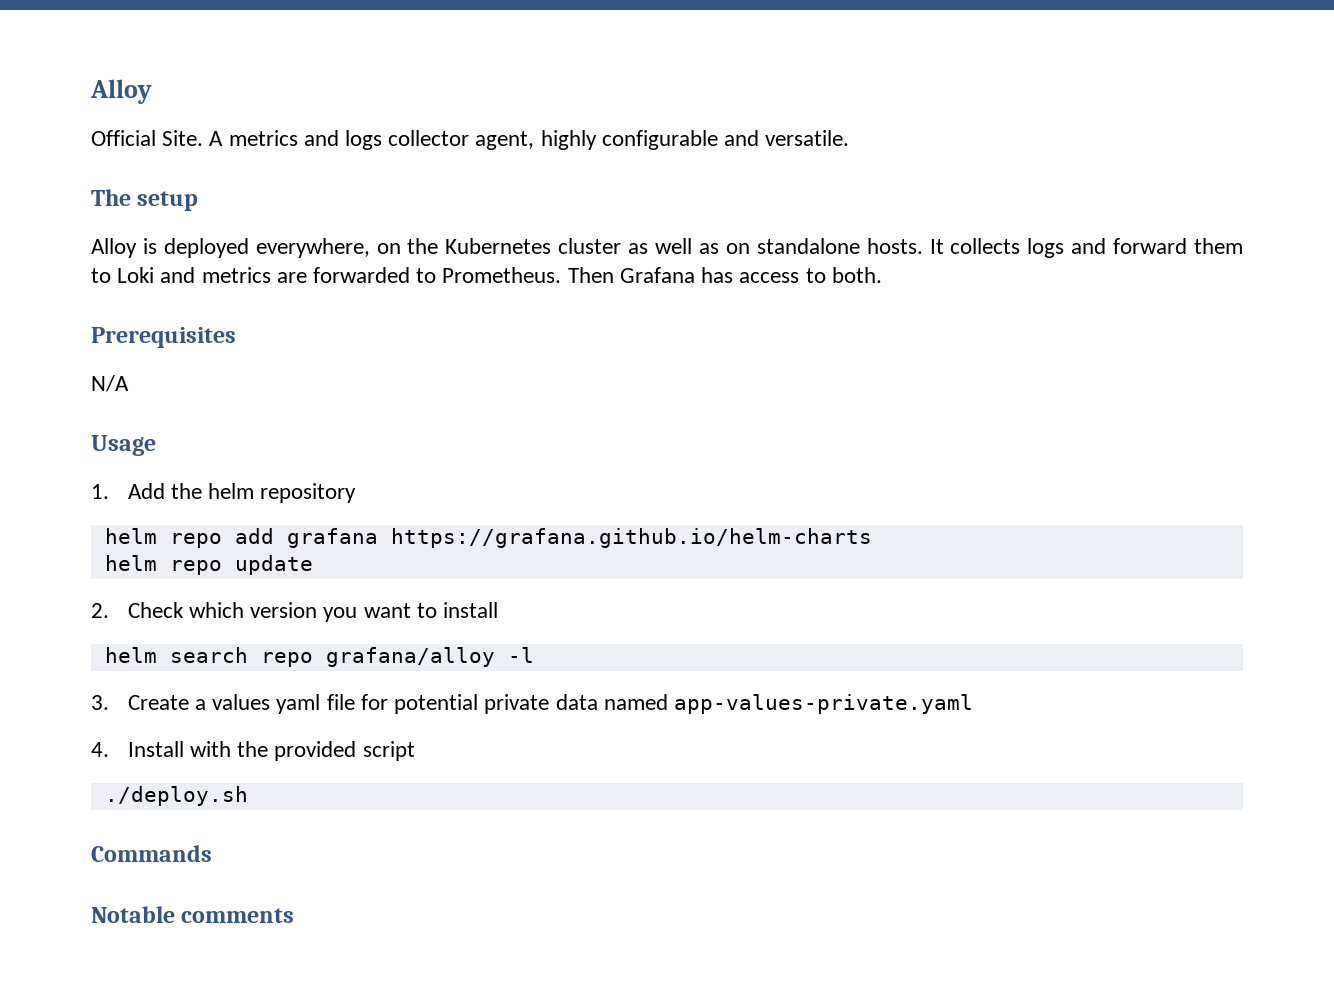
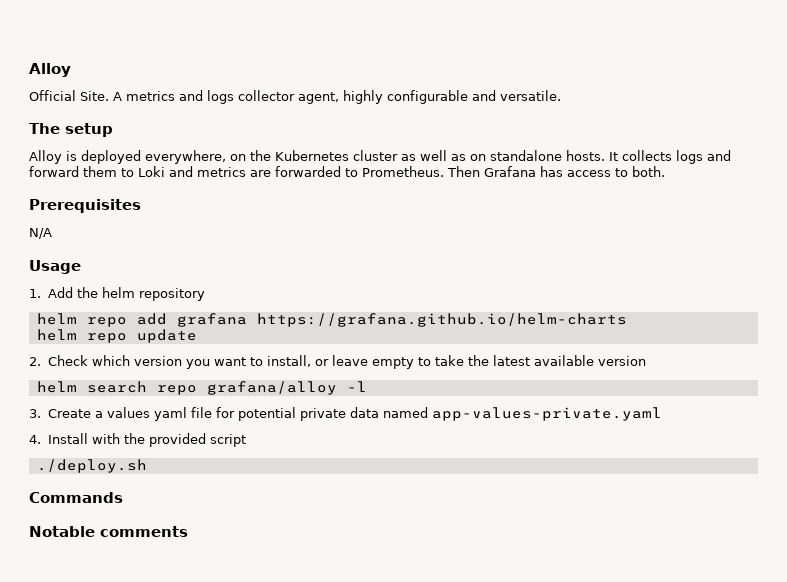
- 2. Check which version you want to install
+ 2. Check which version you want to install, or leave empty to take the latest available version

